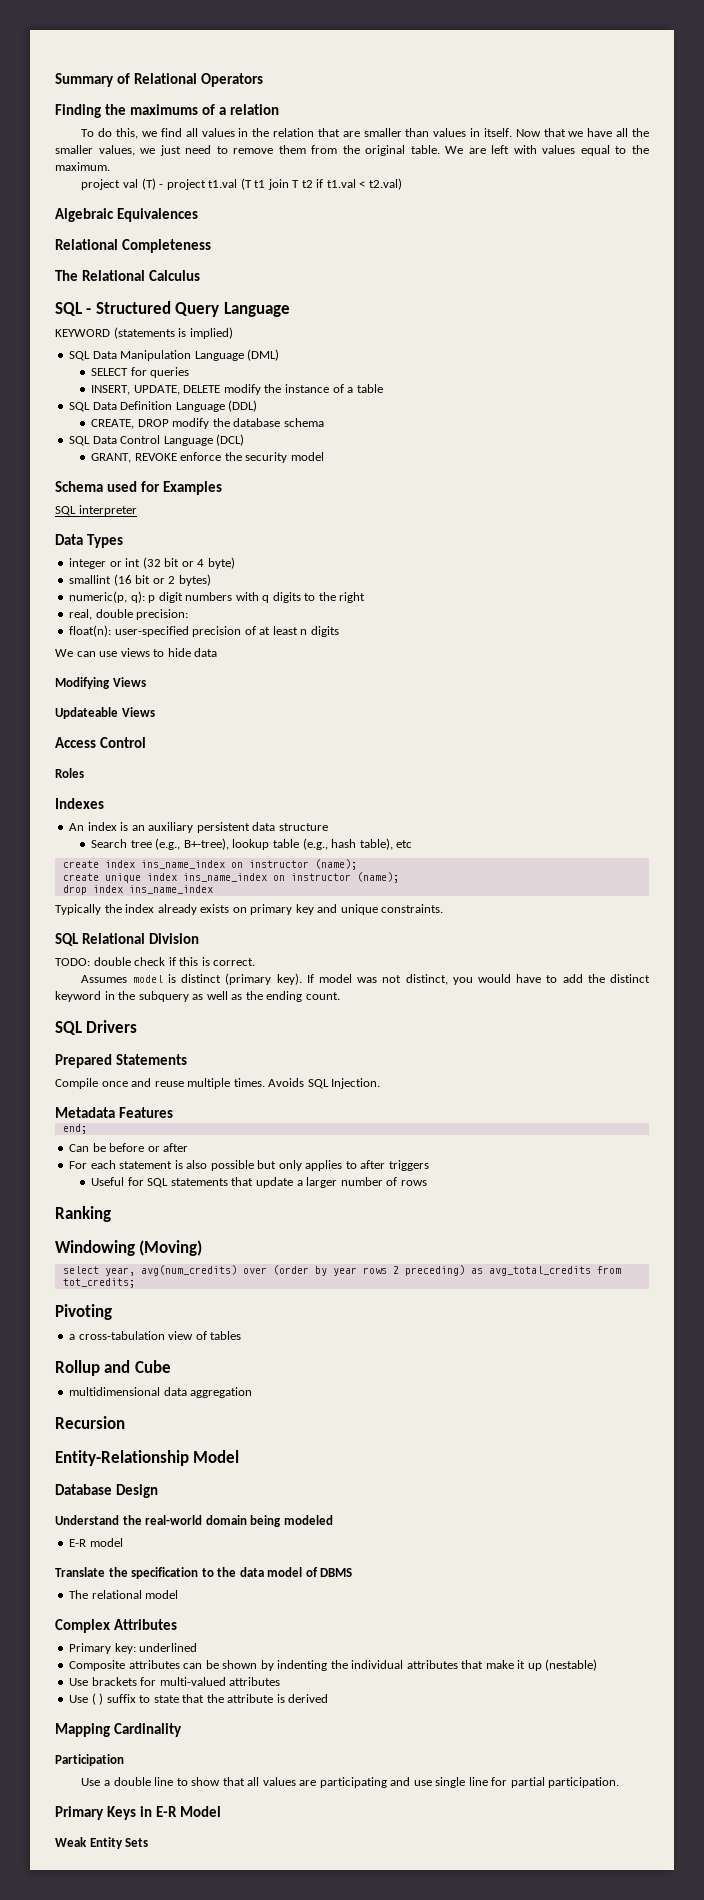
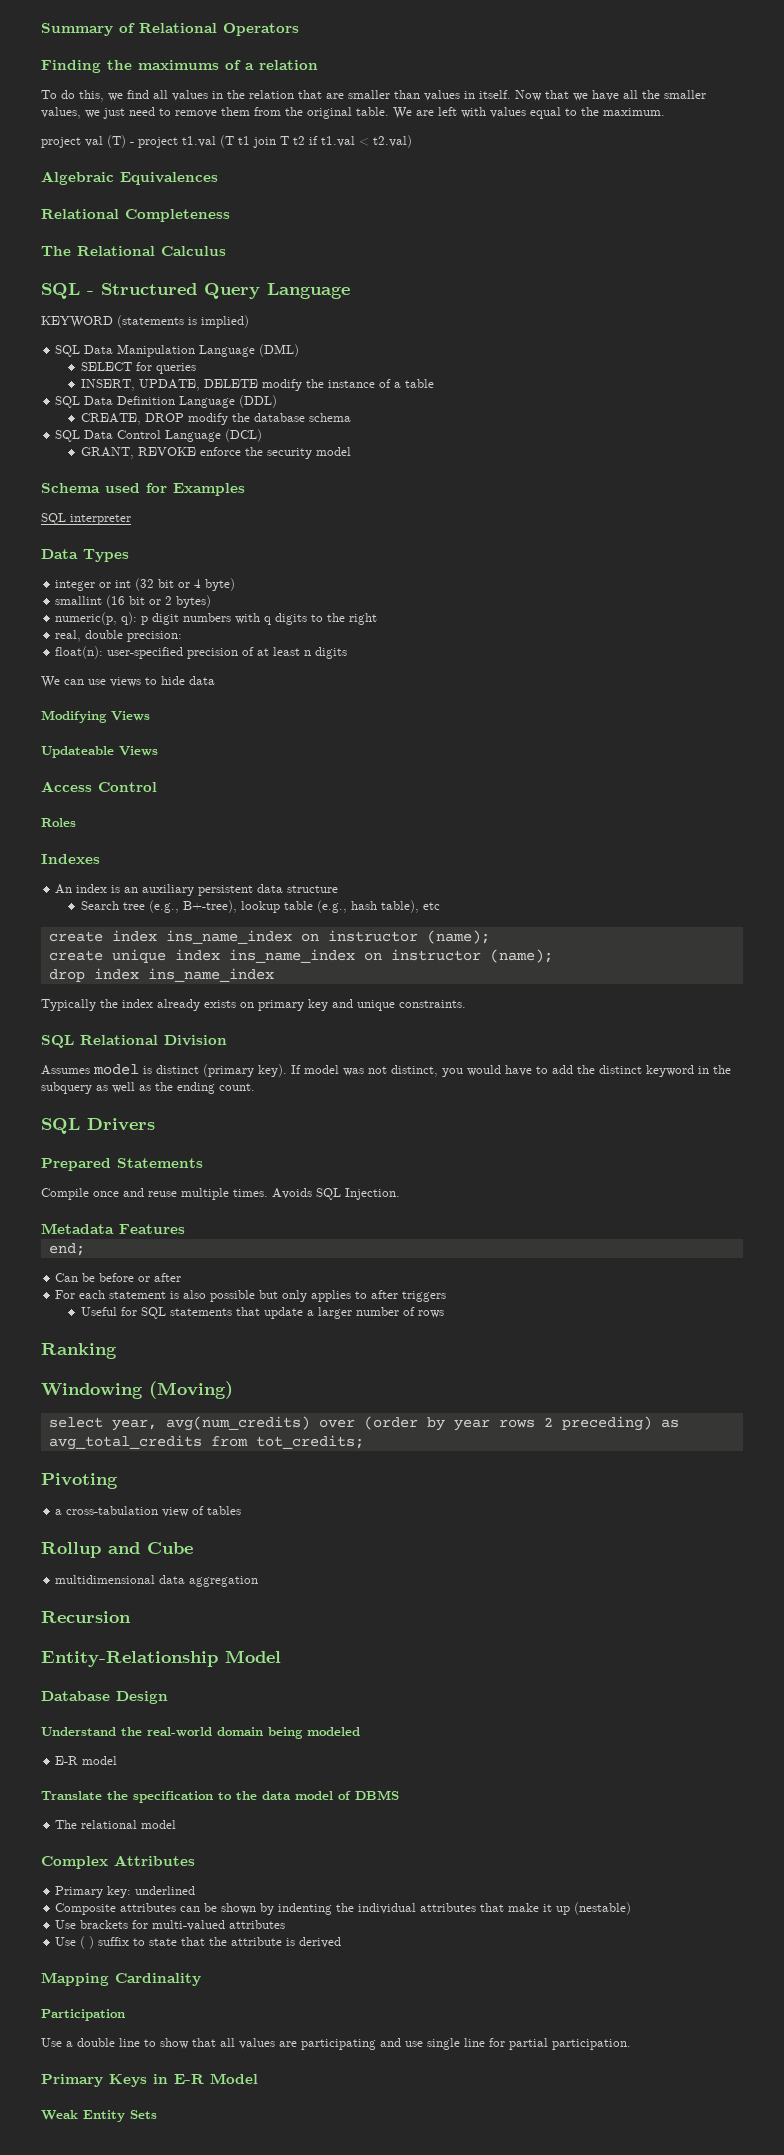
- TODO: double check if this is correct.

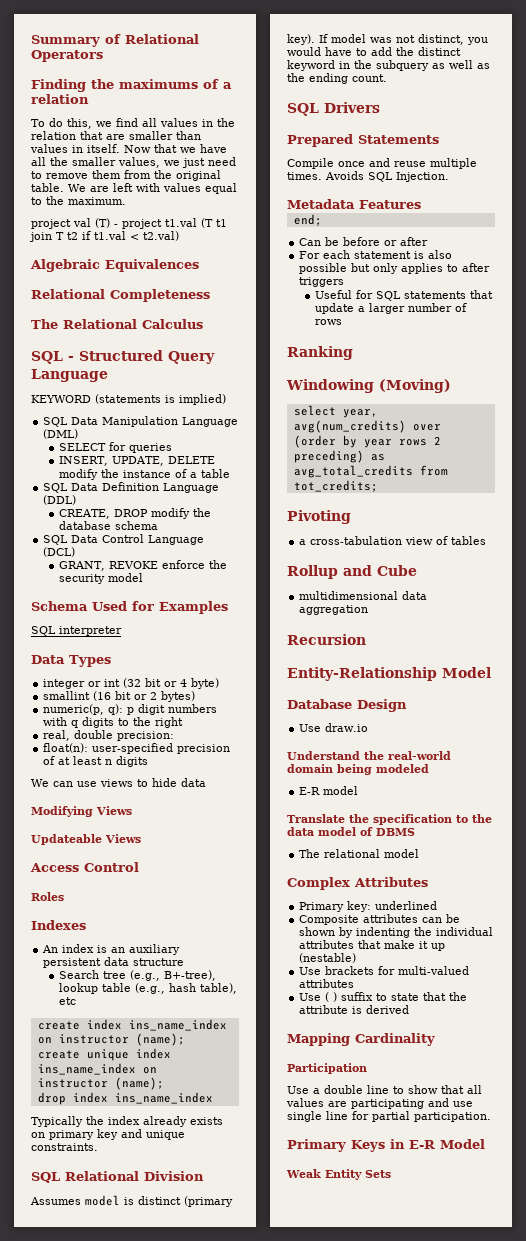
- Schema used for Examples
+ Schema Used for Examples
+ Use draw.io

